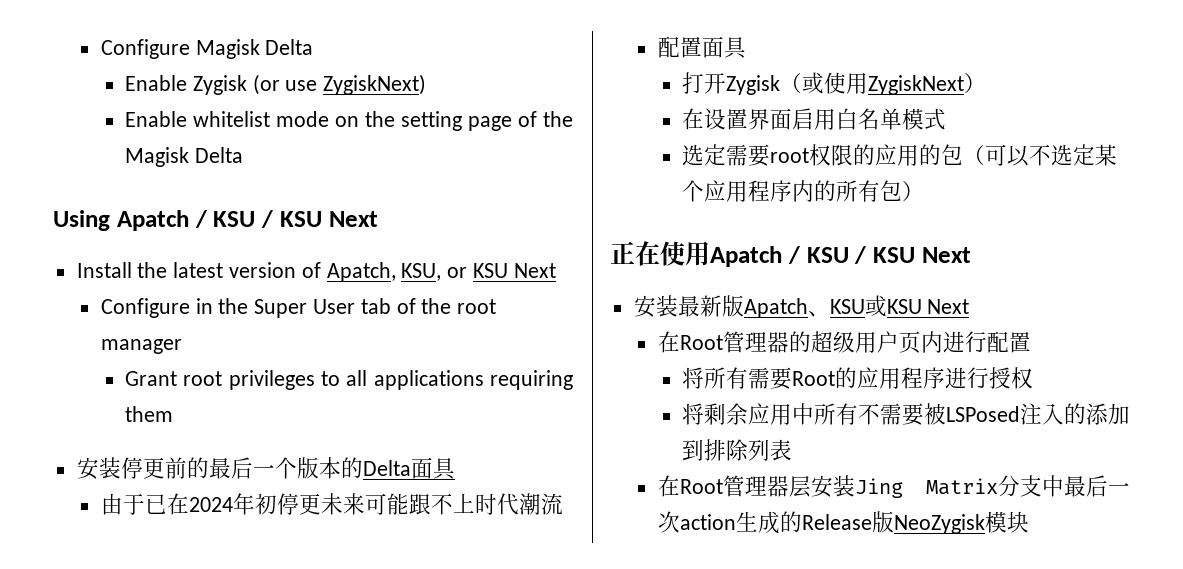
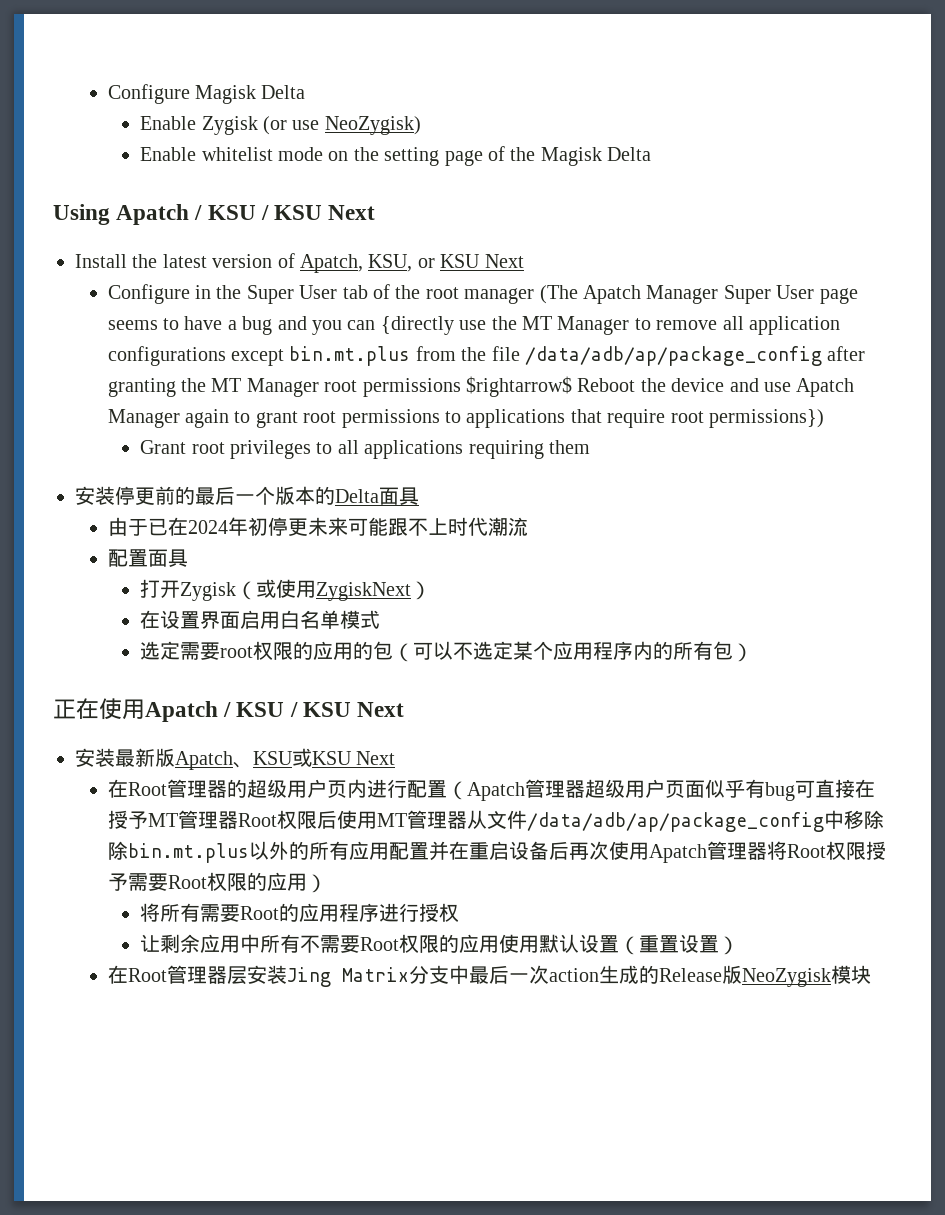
- Enable Zygisk (or use ZygiskNext)
+ Enable Zygisk (or use NeoZygisk)
- Configure in the Super User tab of the root manager
+ Configure in the Super User tab of the root manager (The Apatch Manager Super User page seems to have a bug and you can {directly use the MT Manager to remove all application configurations except bin.mt.plus from the file /data/adb/ap/package_config after granting the MT Manager root permissions $rightarrow$ Reboot the device and use Apatch Manager again to grant root permissions to applications that require root permissions})
- 在Root管理器的超级用户页内进行配置
+ 在Root管理器的超级用户页内进行配置（Apatch管理器超级用户页面似乎有bug可直接在授予MT管理器Root权限后使用MT管理器从文件/data/adb/ap/package_config中移除除bin.mt.plus以外的所有应用配置并在重启设备后再次使用Apatch管理器将Root权限授予需要Root权限的应用）
- 将剩余应用中所有不需要被LSPosed注入的添加到排除列表
+ 让剩余应用中所有不需要Root权限的应用使用默认设置（重置设置）

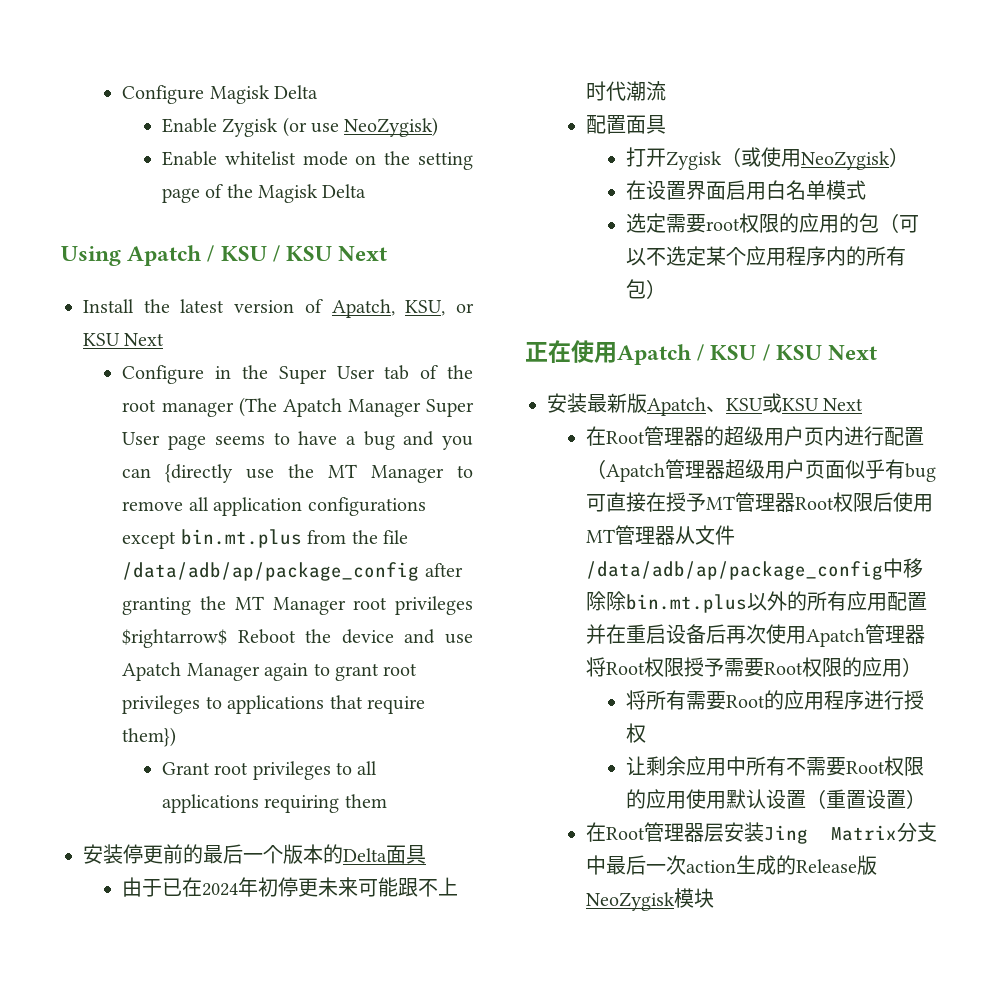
- Configure in the Super User tab of the root manager (The Apatch Manager Super User page seems to have a bug and you can {directly use the MT Manager to remove all application configurations except bin.mt.plus from the file /data/adb/ap/package_config after granting the MT Manager root permissions $rightarrow$ Reboot the device and use Apatch Manager again to grant root permissions to applications that require root permissions})
+ Configure in the Super User tab of the root manager (The Apatch Manager Super User page seems to have a bug and you can {directly use the MT Manager to remove all application configurations except bin.mt.plus from the file /data/adb/ap/package_config after granting the MT Manager root privileges $rightarrow$ Reboot the device and use Apatch Manager again to grant root privileges to applications that require them})
- 打开Zygisk（或使用ZygiskNext）
+ 打开Zygisk（或使用NeoZygisk）

